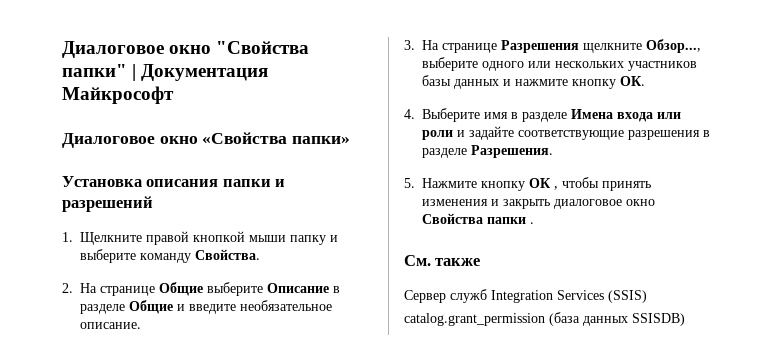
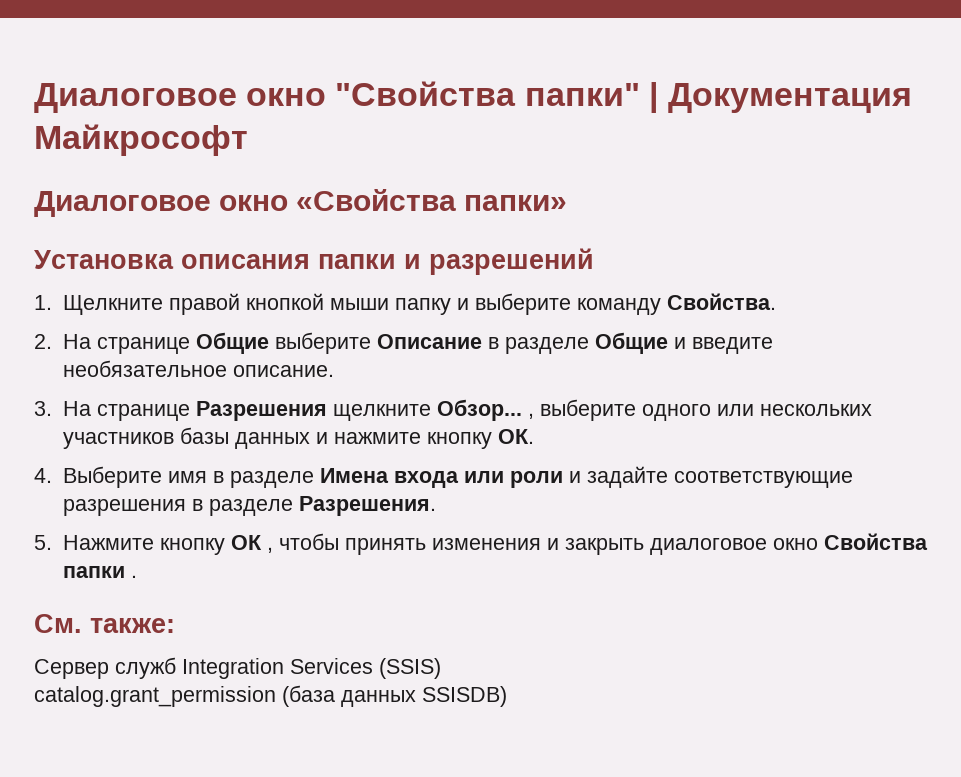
- 3. На странице Разрешения щелкните Обзор..., выберите одного или нескольких участников базы данных и нажмите кнопку ОК.
+ 3. На странице Разрешения щелкните Обзор... , выберите одного или нескольких участников базы данных и нажмите кнопку ОК.
- См. также
+ См. также:

